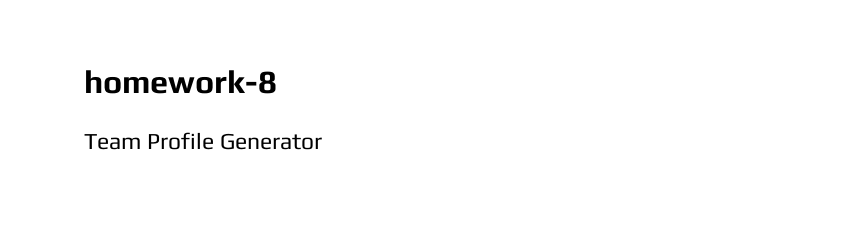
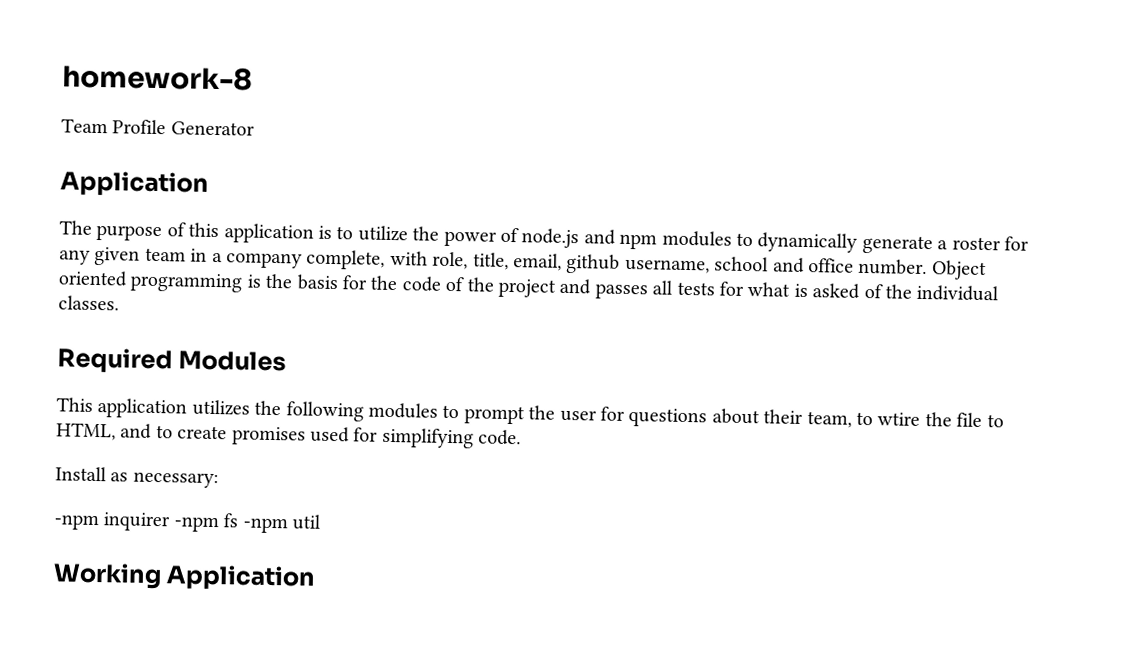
  Team Profile Generator
+ Application
+ The purpose of this application is to utilize the power of node.js and npm modules to dynamically generate a roster for any given team in a company complete, with role, title, email, github username, school and office number. Object oriented programming is the basis for the code of the project and passes all tests for what is asked of the individual classes.
+ Required Modules
+ This application utilizes the following modules to prompt the user for questions about their team, to wtire the file to HTML, and to create promises used for simplifying code.
+ Install as necessary:
+ -npm inquirer -npm fs -npm util
+ Working Application

